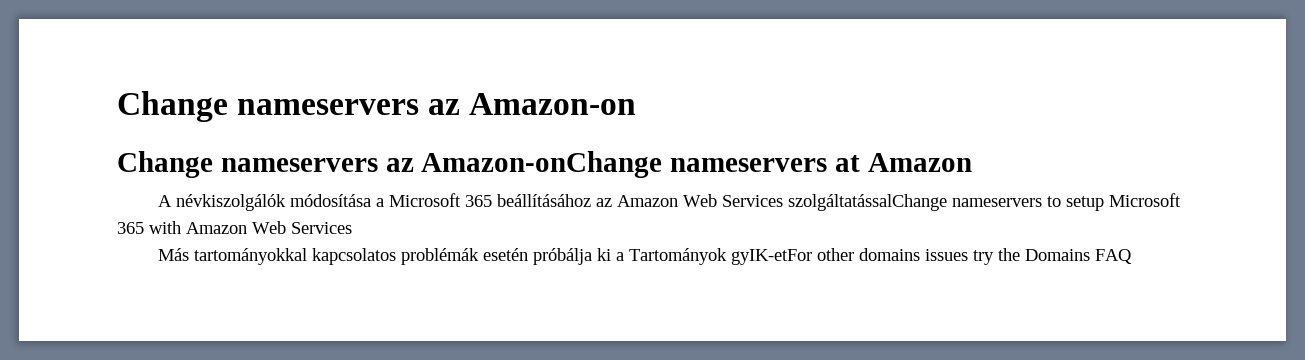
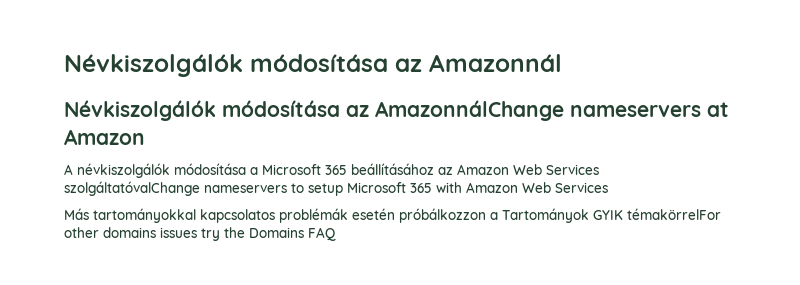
- Change nameservers az Amazon-on
- Change nameservers az Amazon-onChange nameservers at Amazon
+ Névkiszolgálók módosítása az Amazonnál
+ Névkiszolgálók módosítása az AmazonnálChange nameservers at Amazon
- A névkiszolgálók módosítása a Microsoft 365 beállításához az Amazon Web Services szolgáltatássalChange nameservers to setup Microsoft 365 with Amazon Web Services
+ A névkiszolgálók módosítása a Microsoft 365 beállításához az Amazon Web Services szolgáltatóvalChange nameservers to setup Microsoft 365 with Amazon Web Services
- Más tartományokkal kapcsolatos problémák esetén próbálja ki a Tartományok gyIK-etFor other domains issues try the Domains FAQ
+ Más tartományokkal kapcsolatos problémák esetén próbálkozzon a Tartományok GYIK témakörrelFor other domains issues try the Domains FAQ

